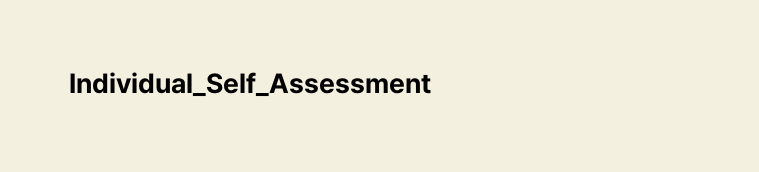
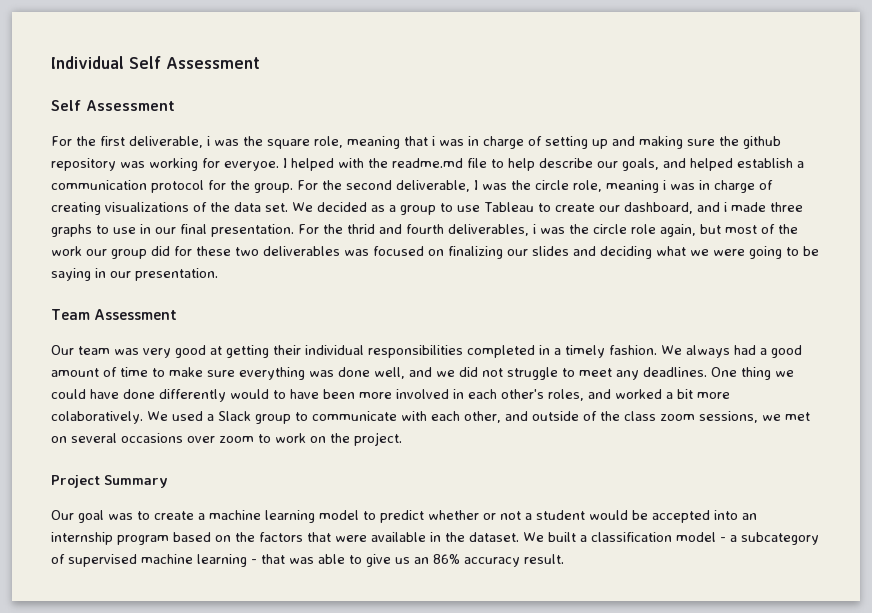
- Individual_Self_Assessment
+ Individual Self Assessment
+ Self Assessment
+ For the first deliverable, i was the square role, meaning that i was in charge of setting up and making sure the github repository was working for everyoe. I helped with the readme.md file to help describe our goals, and helped establish a communication protocol for the group. For the second deliverable, I was the circle role, meaning i was in charge of creating visualizations of the data set. We decided as a group to use Tableau to create our dashboard, and i made three graphs to use in our final presentation. For the thrid and fourth deliverables, i was the circle role again, but most of the work our group did for these two deliverables was focused on finalizing our slides and deciding what we were going to be saying in our presentation.
+ Team Assessment
+ Our team was very good at getting their individual responsibilities completed in a timely fashion. We always had a good amount of time to make sure everything was done well, and we did not struggle to meet any deadlines. One thing we could have done differently would to have been more involved in each other's roles, and worked a bit more colaboratively. We used a Slack group to communicate with each other, and outside of the class zoom sessions, we met on several occasions over zoom to work on the project.
+ Project Summary
+ Our goal was to create a machine learning model to predict whether or not a student would be accepted into an internship program based on the factors that were available in the dataset. We built a classification model - a subcategory of supervised machine learning - that was able to give us an 86% accuracy result.

